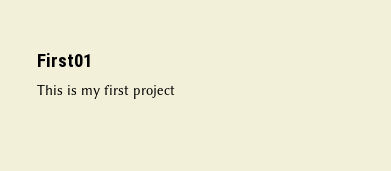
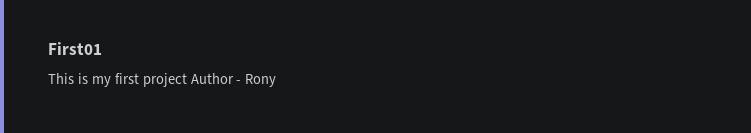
- This is my first project
+ This is my first project Author - Rony

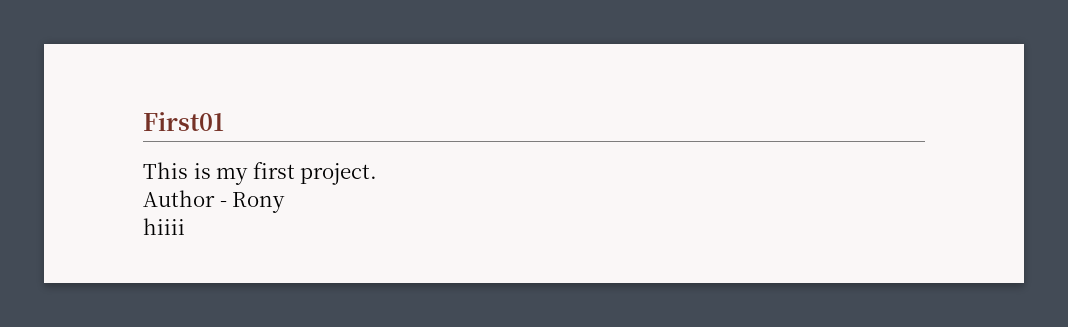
- This is my first project Author - Rony
+ This is my first project.
+ Author - Rony
+ hiiii

